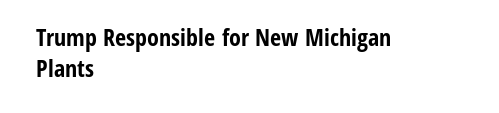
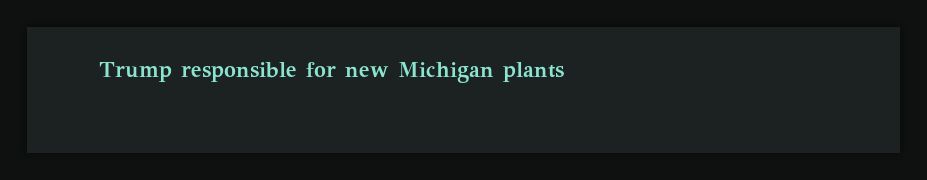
- Trump Responsible for New Michigan Plants
+ Trump responsible for new Michigan plants

